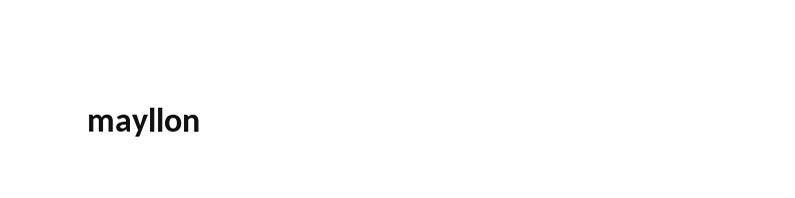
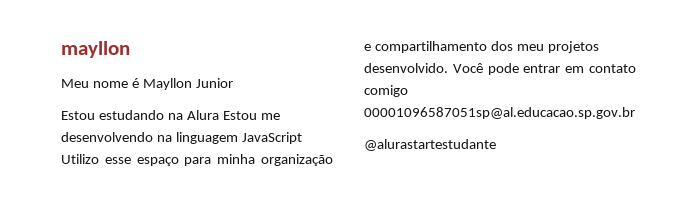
+ Meu nome é Mayllon Junior
+ Estou estudando na Alura Estou me desenvolvendo na linguagem JavaScript Utilizo esse espaço para minha organização e compartilhamento dos meu projetos desenvolvido. Você pode entrar em contato comigo 00001096587051sp@al.educacao.sp.gov.br
+ @alurastartestudante

